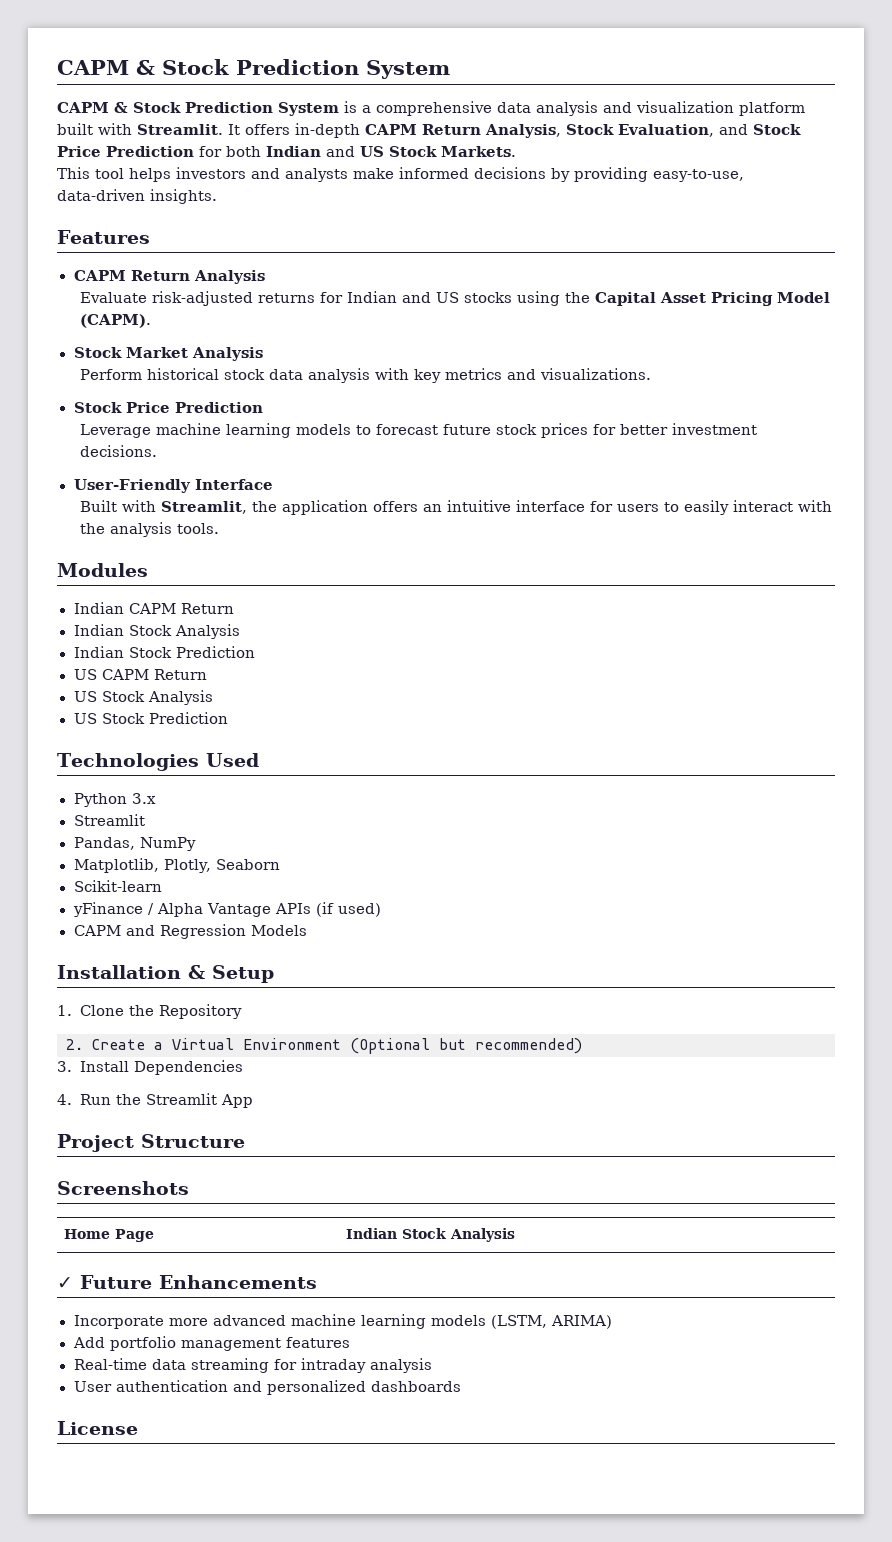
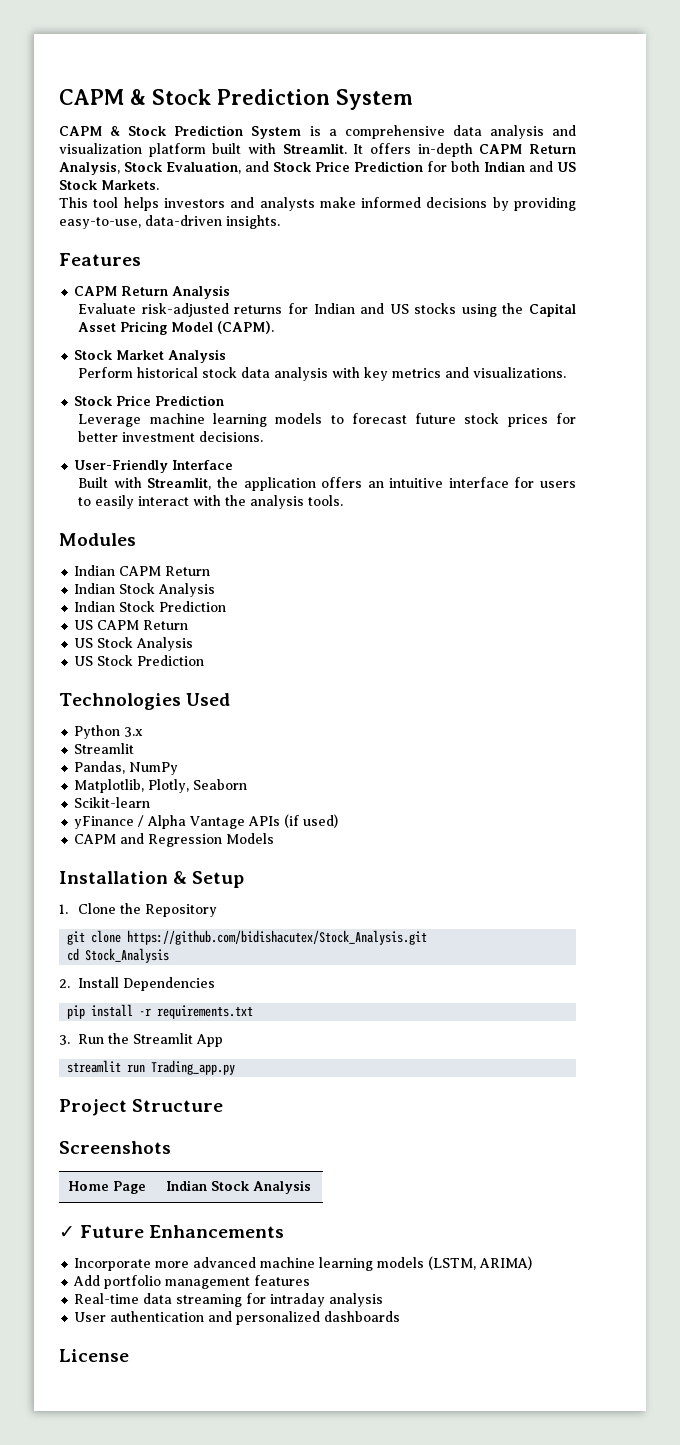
- 2. Create a Virtual Environment (Optional but recommended)
- 3. Install Dependencies
- 4. Run the Streamlit App
+ git clone https://github.com/bidishacutex/Stock_Analysis.git
+ cd Stock_Analysis
+ 2. Install Dependencies
+ pip install -r requirements.txt
+ 3. Run the Streamlit App
+ streamlit run Trading_app.py

